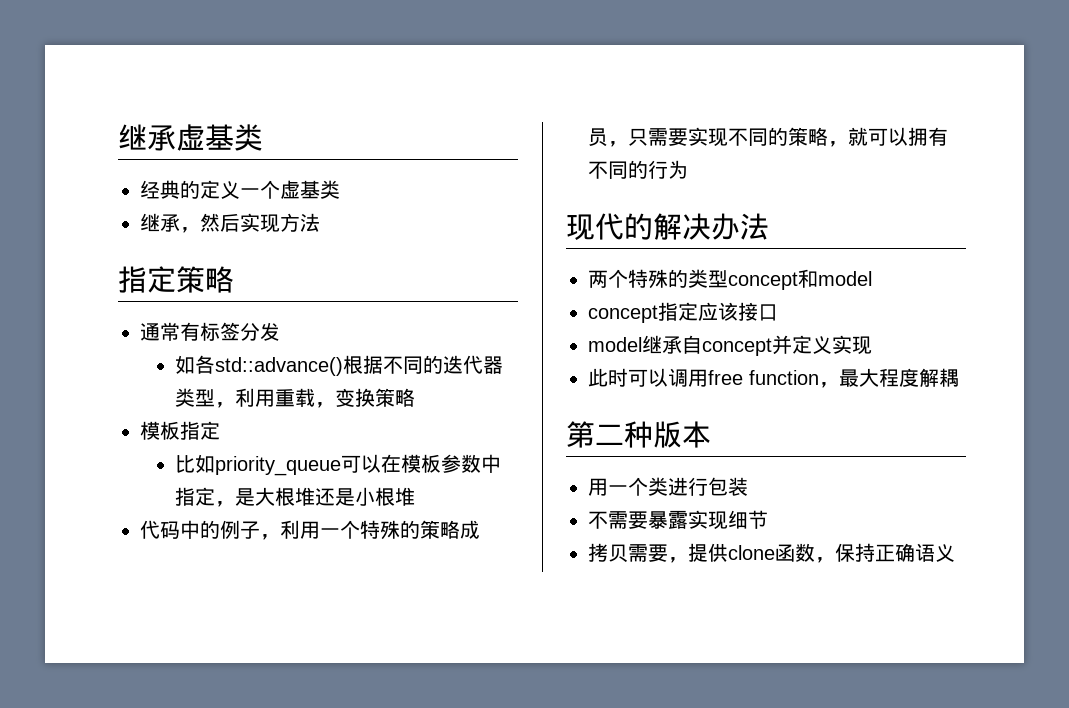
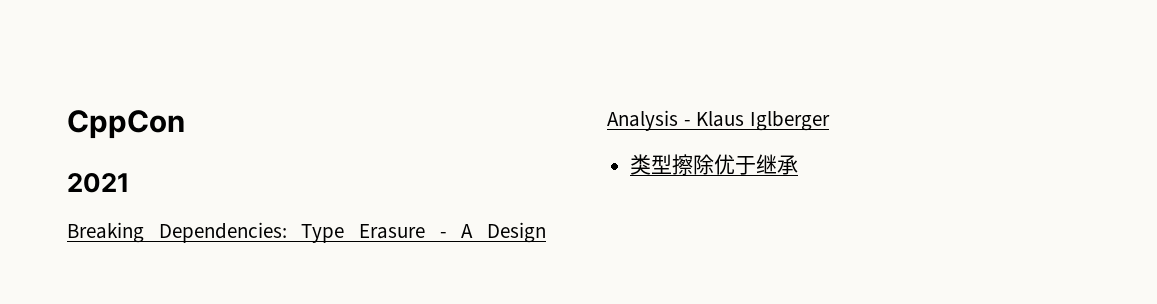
- 继承虚基类
- 经典的定义一个虚基类
- 继承，然后实现方法
- 指定策略
- 通常有标签分发
- 如各std::advance()根据不同的迭代器类型，利用重载，变换策略
- 模板指定
- 比如priority_queue可以在模板参数中指定，是大根堆还是小根堆
- 代码中的例子，利用一个特殊的策略成员，只需要实现不同的策略，就可以拥有不同的行为
- 现代的解决办法
- 两个特殊的类型concept和model
- concept指定应该接口
- model继承自concept并定义实现
- 此时可以调用free function，最大程度解耦
- 第二种版本
- 用一个类进行包装
- 不需要暴露实现细节
- 拷贝需要，提供clone函数，保持正确语义
+ CppCon
+ 2021
+ Breaking Dependencies: Type Erasure - A Design Analysis - Klaus Iglberger
+ 类型擦除优于继承

